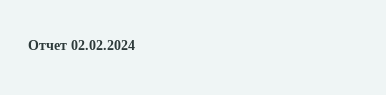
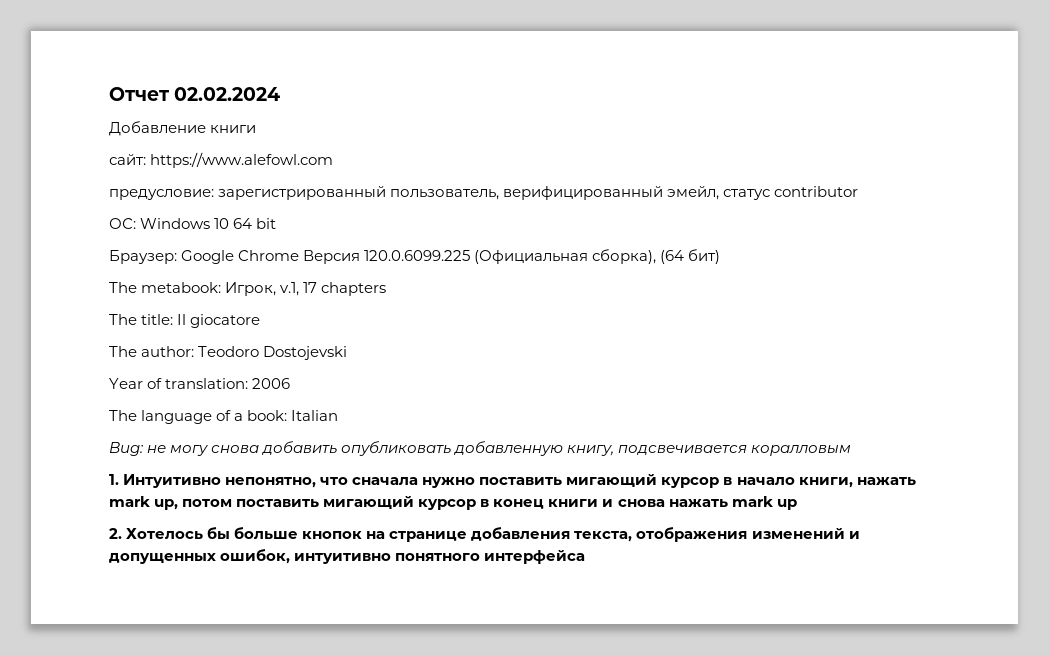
+ Добавление книги
+ сайт: https://www.alefowl.com
+ предусловие: зарегистрированный пользователь, верифицированный эмейл, статус contributor
+ ОС: Windows 10 64 bit
+ Браузер: Google Chrome Версия 120.0.6099.225 (Официальная сборка), (64 бит)
+ The metabook: Игрок, v.1, 17 chapters
+ The title: Il giocatore
+ The author: Teodoro Dostojevski
+ Year of translation: 2006
+ The language of a book: Italian
+ Bug: не могу снова добавить опубликовать добавленную книгу, подсвечивается коралловым
+ 1. Интуитивно непонятно, что сначала нужно поставить мигающий курсор в начало книги, нажать mark up, потом поставить мигающий курсор в конец книги и снова нажать mark up
+ 2. Хотелось бы больше кнопок на странице добавления текста, отображения изменений и допущенных ошибок, интуитивно понятного интерфейса

